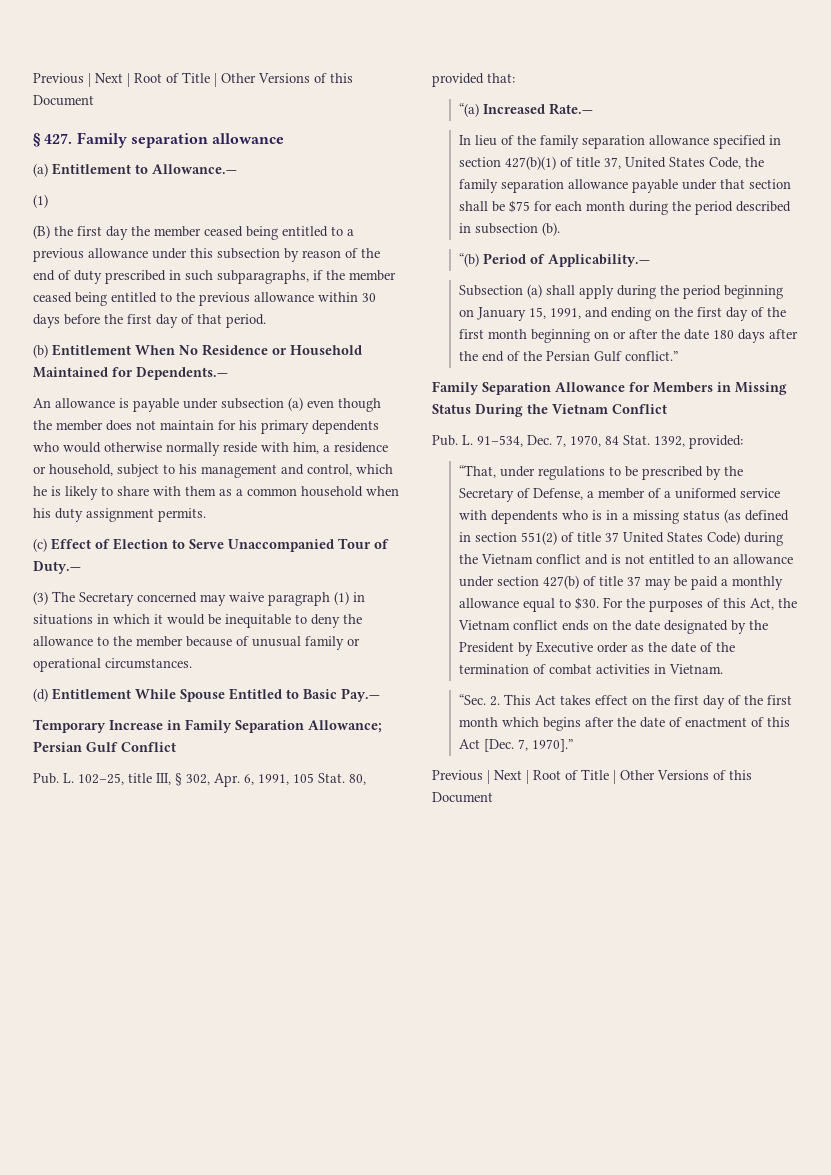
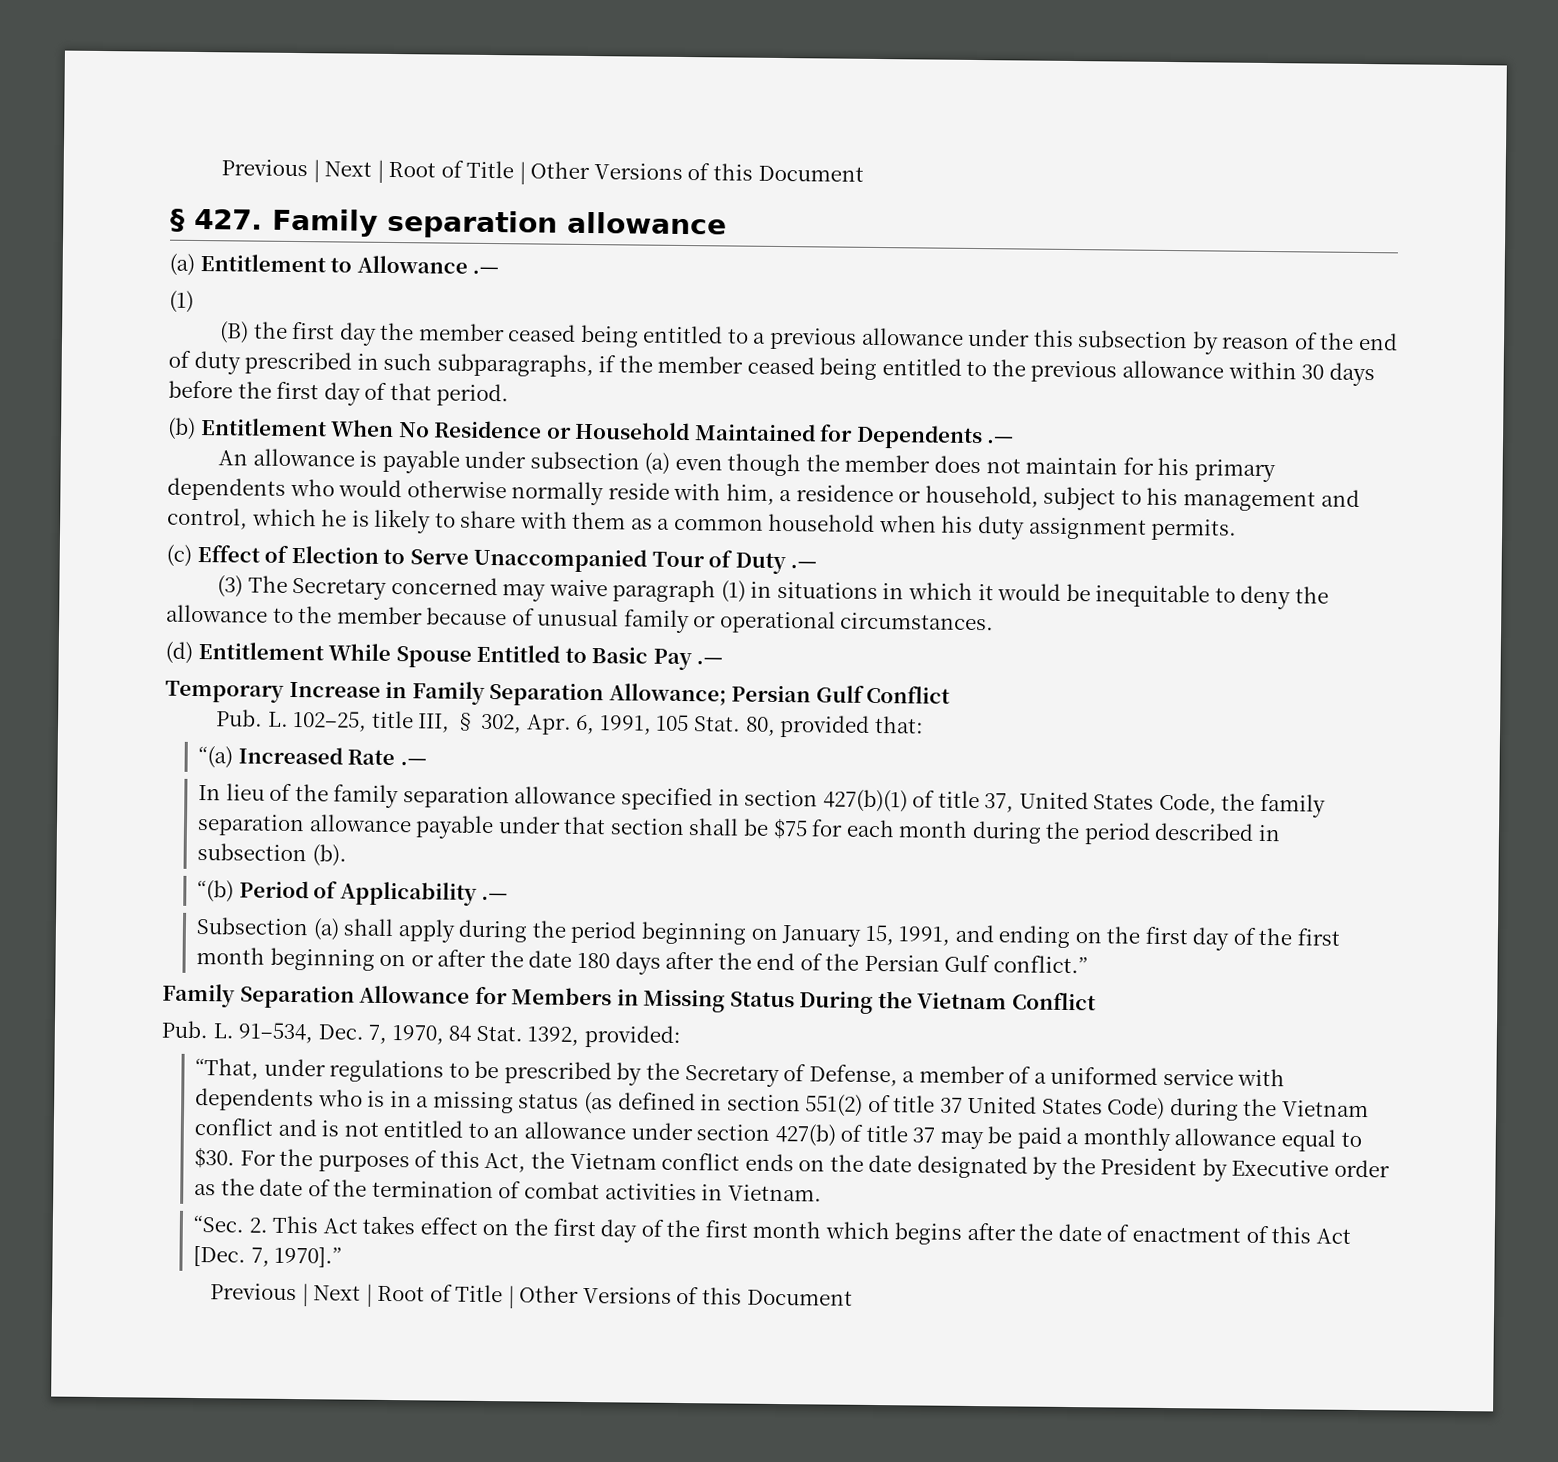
- (a) Entitlement to Allowance.—
+ (a) Entitlement to Allowance .—
- (b) Entitlement When No Residence or Household Maintained for Dependents.—
+ (b) Entitlement When No Residence or Household Maintained for Dependents .—
- (c) Effect of Election to Serve Unaccompanied Tour of Duty.—
+ (c) Effect of Election to Serve Unaccompanied Tour of Duty .—
- (d) Entitlement While Spouse Entitled to Basic Pay.—
+ (d) Entitlement While Spouse Entitled to Basic Pay .—
- “(a) Increased Rate.—
+ “(a) Increased Rate .—
- “(b) Period of Applicability.—
+ “(b) Period of Applicability .—

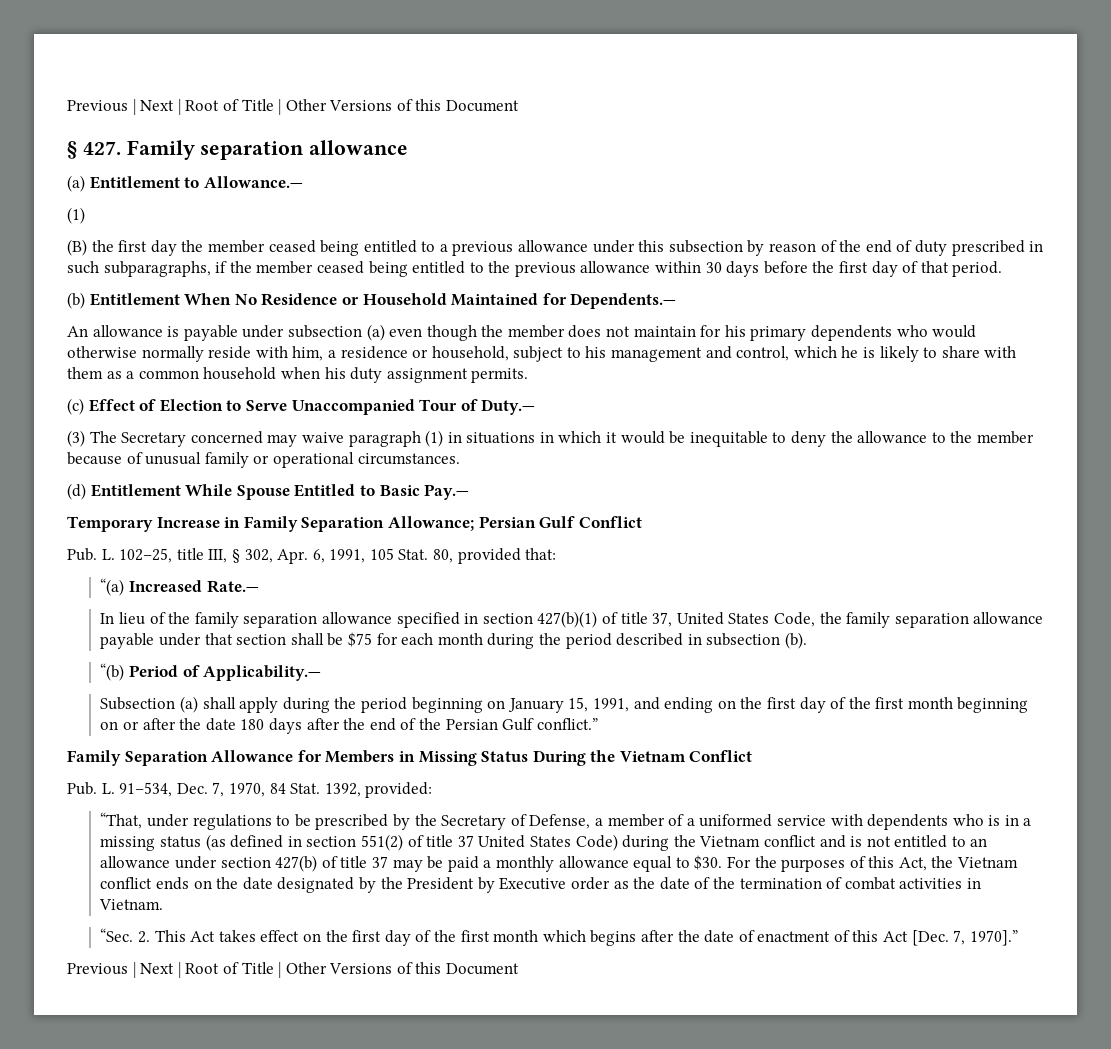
- (a) Entitlement to Allowance .—
+ (a) Entitlement to Allowance.—
- (b) Entitlement When No Residence or Household Maintained for Dependents .—
+ (b) Entitlement When No Residence or Household Maintained for Dependents.—
- (c) Effect of Election to Serve Unaccompanied Tour of Duty .—
+ (c) Effect of Election to Serve Unaccompanied Tour of Duty.—
- (d) Entitlement While Spouse Entitled to Basic Pay .—
+ (d) Entitlement While Spouse Entitled to Basic Pay.—
- “(a) Increased Rate .—
+ “(a) Increased Rate.—
- “(b) Period of Applicability .—
+ “(b) Period of Applicability.—

